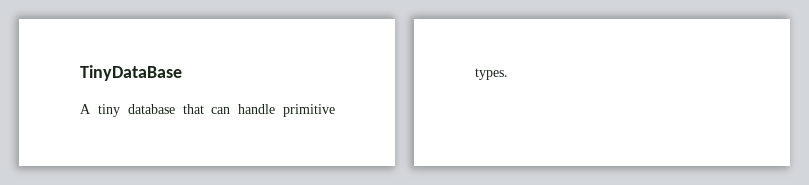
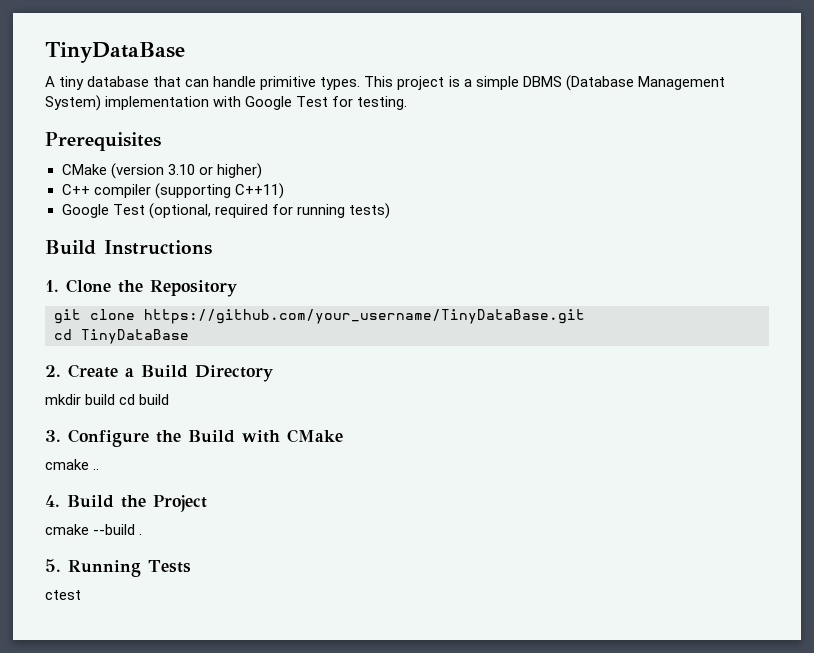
+ This project is a simple DBMS (Database Management System) implementation with Google Test for testing.
+ Prerequisites
+ CMake (version 3.10 or higher)
+ C++ compiler (supporting C++11)
+ Google Test (optional, required for running tests)
+ Build Instructions
+ 1. Clone the Repository
+ git clone https://github.com/your_username/TinyDataBase.git
+ cd TinyDataBase
+ 2. Create a Build Directory
+ mkdir build cd build
+ 3. Configure the Build with CMake
+ cmake ..
+ 4. Build the Project
+ cmake --build .
+ 5. Running Tests
+ ctest

